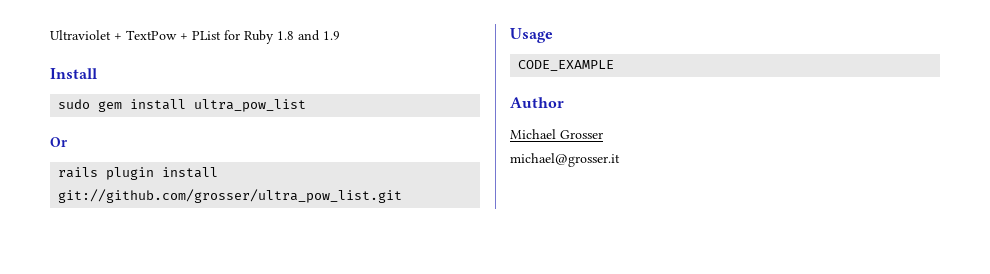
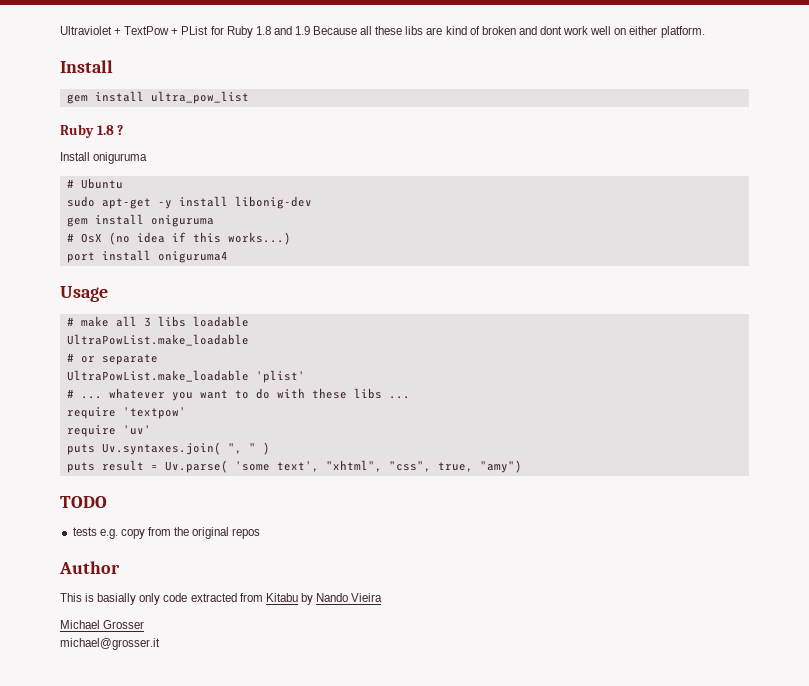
- Ultraviolet + TextPow + PList for Ruby 1.8 and 1.9
+ Ultraviolet + TextPow + PList for Ruby 1.8 and 1.9 Because all these libs are kind of broken and dont work well on either platform.
- sudo gem install ultra_pow_list
+ gem install ultra_pow_list
- Or
- rails plugin install git://github.com/grosser/ultra_pow_list.git
+ Ruby 1.8 ?
+ Install oniguruma
+ # Ubuntu
+ sudo apt-get -y install libonig-dev
+ gem install oniguruma
+ # OsX (no idea if this works...)
+ port install oniguruma4
  Usage
- CODE_EXAMPLE
+ # make all 3 libs loadable
+ UltraPowList.make_loadable
+ # or separate
+ UltraPowList.make_loadable 'plist'
+ # ... whatever you want to do with these libs ...
+ require 'textpow'
+ require 'uv'
+ puts Uv.syntaxes.join( ", " )
+ puts result = Uv.parse( 'some text', "xhtml", "css", true, "amy")
+ TODO
+ tests e.g. copy from the original repos
  Author
+ This is basially only code extracted from Kitabu by Nando Vieira

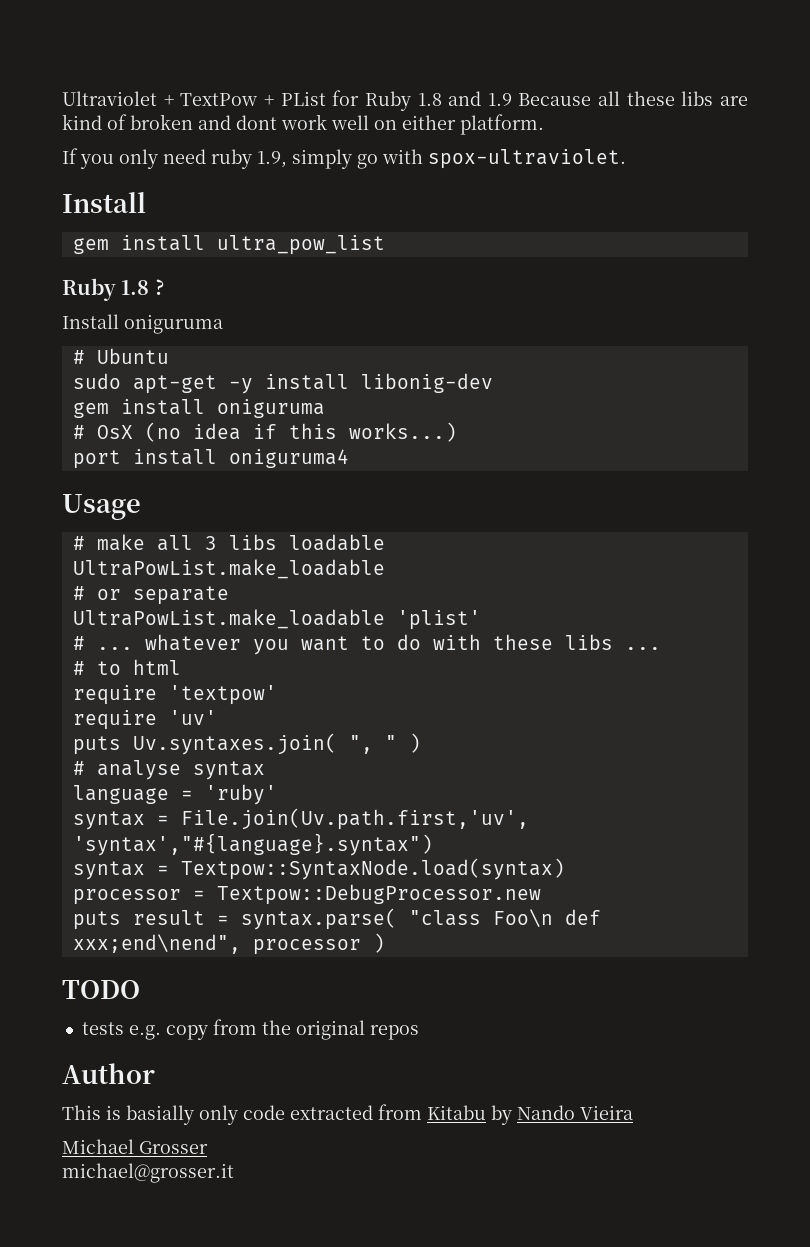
+ If you only need ruby 1.9, simply go with spox-ultraviolet.
+ # to html
- puts result = Uv.parse( 'some text', "xhtml", "css", true, "amy")
+ # analyse syntax
+ language = 'ruby'
+ syntax = File.join(Uv.path.first,'uv', 'syntax',"#{language}.syntax")
+ syntax = Textpow::SyntaxNode.load(syntax)
+ processor = Textpow::DebugProcessor.new
+ puts result = syntax.parse( "class Foo\n def xxx;end\nend", processor )

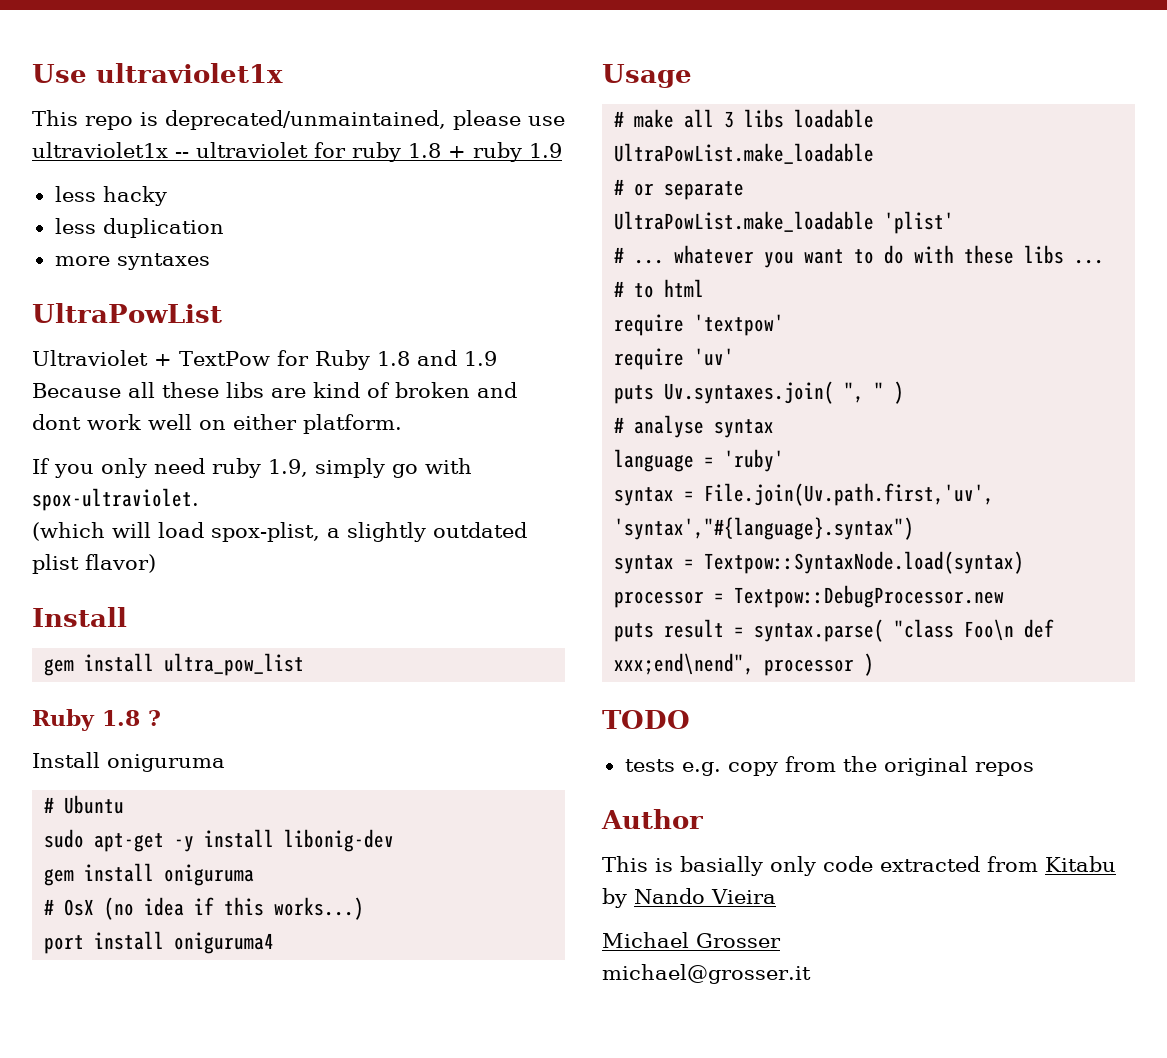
+ Use ultraviolet1x
+ This repo is deprecated/unmaintained, please use ultraviolet1x -- ultraviolet for ruby 1.8 + ruby 1.9
+ less hacky
+ less duplication
+ more syntaxes
+ UltraPowList
- Ultraviolet + TextPow + PList for Ruby 1.8 and 1.9 Because all these libs are kind of broken and dont work well on either platform.
+ Ultraviolet + TextPow for Ruby 1.8 and 1.9 Because all these libs are kind of broken and dont work well on either platform.
+ (which will load spox-plist, a slightly outdated plist flavor)

